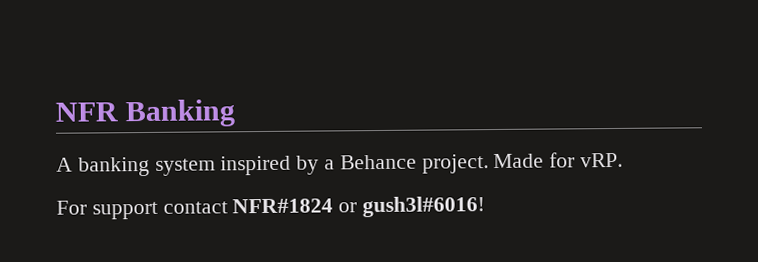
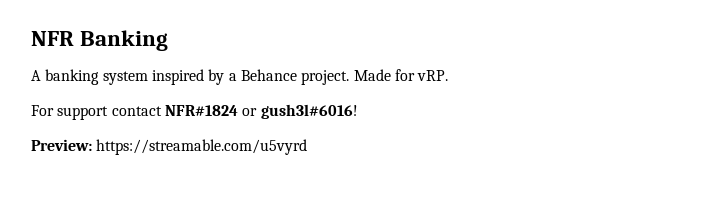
+ Preview: https://streamable.com/u5vyrd

